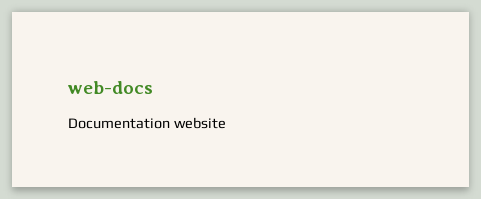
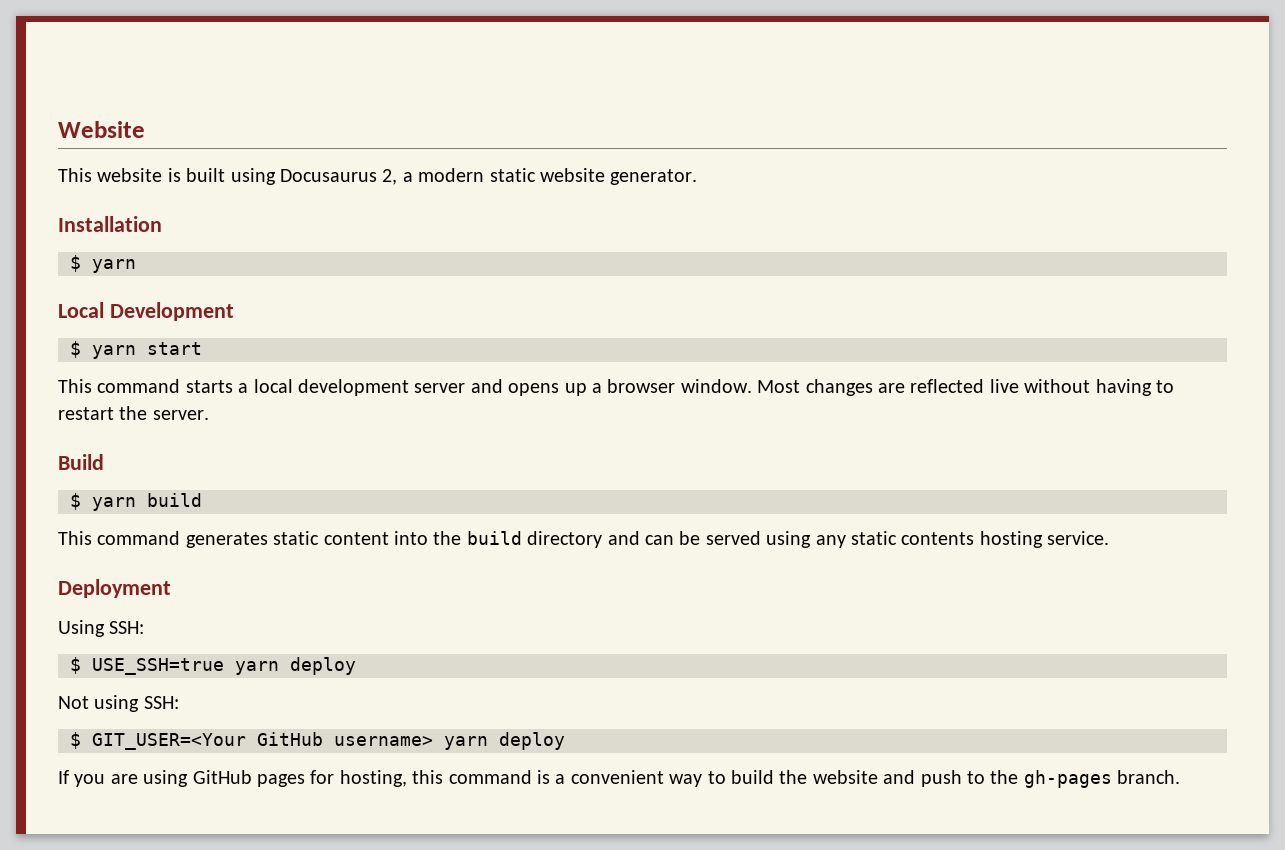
- web-docs
- Documentation website
+ Website
+ This website is built using Docusaurus 2, a modern static website generator.
+ Installation
+ $ yarn
+ Local Development
+ $ yarn start
+ This command starts a local development server and opens up a browser window. Most changes are reflected live without having to restart the server.
+ Build
+ $ yarn build
+ This command generates static content into the build directory and can be served using any static contents hosting service.
+ Deployment
+ Using SSH:
+ $ USE_SSH=true yarn deploy
+ Not using SSH:
+ $ GIT_USER=<Your GitHub username> yarn deploy
+ If you are using GitHub pages for hosting, this command is a convenient way to build the website and push to the gh-pages branch.

